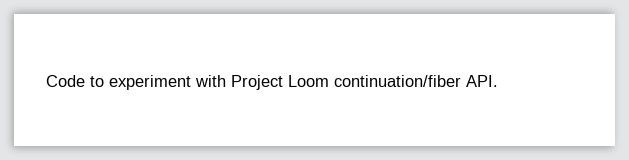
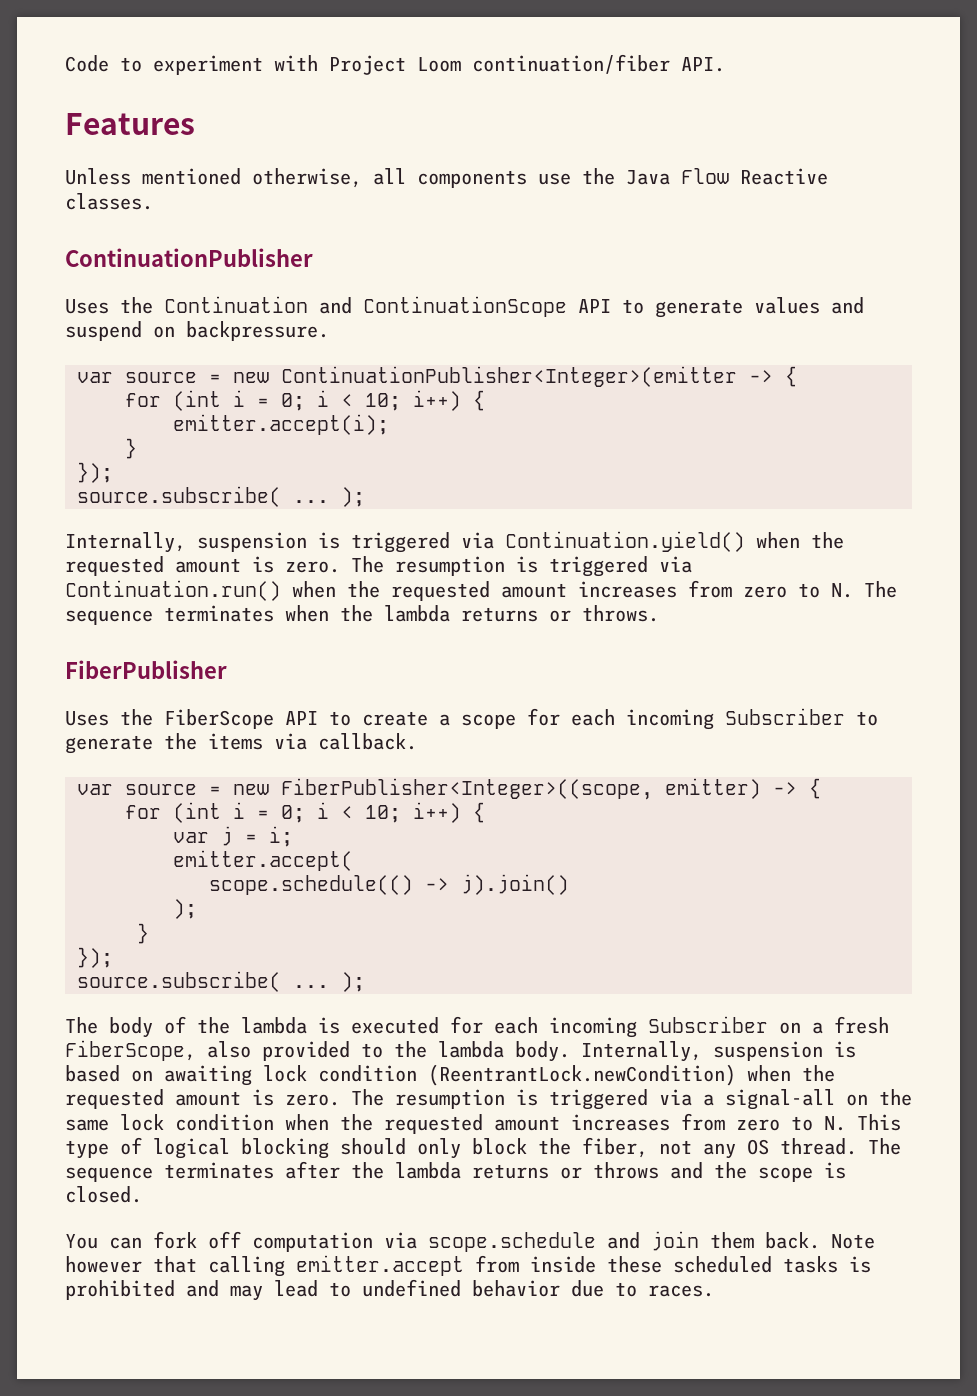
+ Features
+ Unless mentioned otherwise, all components use the Java Flow Reactive classes.
+ ContinuationPublisher
+ Uses the Continuation and ContinuationScope API to generate values and suspend on backpressure.
+ var source = new ContinuationPublisher<Integer>(emitter -> {
+ for (int i = 0; i < 10; i++) {
+ emitter.accept(i);
+ }
+ });
+ source.subscribe( ... );
+ Internally, suspension is triggered via Continuation.yield() when the requested amount is zero. The resumption is triggered via Continuation.run() when the requested amount increases from zero to N. The sequence terminates when the lambda returns or throws.
+ FiberPublisher
+ Uses the FiberScope API to create a scope for each incoming Subscriber to generate the items via callback.
+ var source = new FiberPublisher<Integer>((scope, emitter) -> {
+ for (int i = 0; i < 10; i++) {
+ var j = i;
+ emitter.accept(
+ scope.schedule(() -> j).join()
+ );
+ }
+ });
+ source.subscribe( ... );
+ The body of the lambda is executed for each incoming Subscriber on a fresh FiberScope, also provided to the lambda body. Internally, suspension is based on awaiting lock condition (ReentrantLock.newCondition) when the requested amount is zero. The resumption is triggered via a signal-all on the same lock condition when the requested amount increases from zero to N. This type of logical blocking should only block the fiber, not any OS thread. The sequence terminates after the lambda returns or throws and the scope is closed.
+ You can fork off computation via scope.schedule and join them back. Note however that calling emitter.accept from inside these scheduled tasks is prohibited and may lead to undefined behavior due to races.

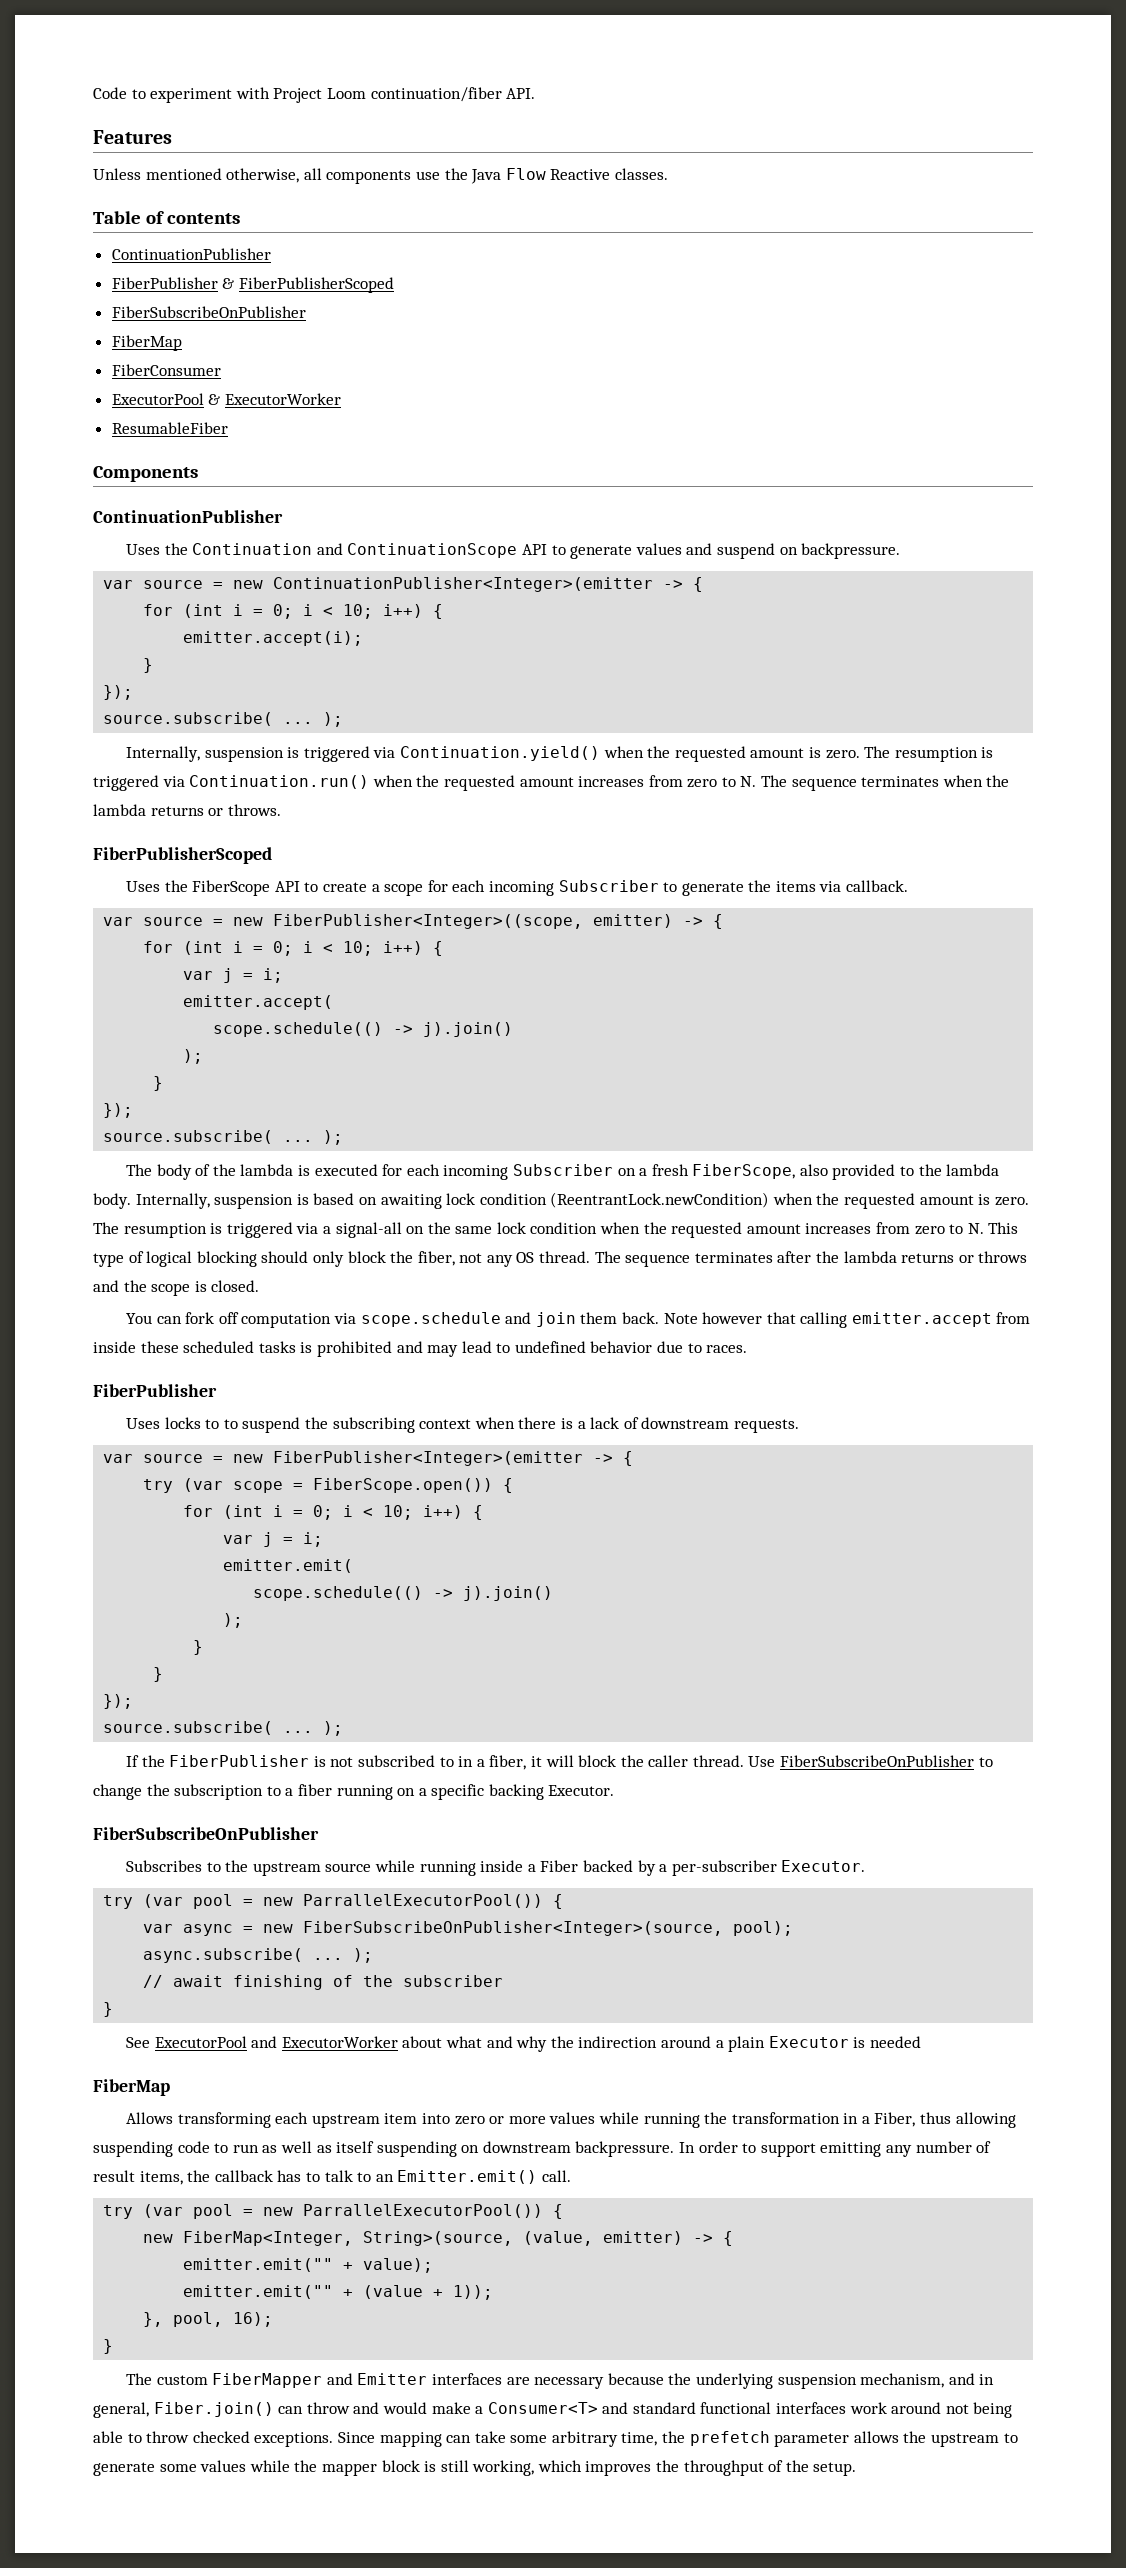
+ Table of contents
+ ContinuationPublisher
+ FiberPublisher & FiberPublisherScoped
+ FiberSubscribeOnPublisher
+ FiberMap
+ FiberConsumer
+ ExecutorPool & ExecutorWorker
+ ResumableFiber
+ Components
  The resumption is triggered via Continuation.run() when the requested amount increases from zero to N. The sequence terminates when the lambda returns or throws.
- FiberPublisher
+ FiberPublisherScoped
  Note however that calling emitter.accept from inside these scheduled tasks is prohibited and may lead to undefined behavior due to races.
+ FiberPublisher
+ Uses locks to to suspend the subscribing context when there is a lack of downstream requests.
+ var source = new FiberPublisher<Integer>(emitter -> {
+ try (var scope = FiberScope.open()) {
+ for (int i = 0; i < 10; i++) {
+ var j = i;
+ emitter.emit(
+ scope.schedule(() -> j).join()
+ );
+ }
+ }
+ });
+ source.subscribe( ... );
+ If the FiberPublisher is not subscribed to in a fiber, it will block the caller thread. Use FiberSubscribeOnPublisher to change the subscription to a fiber running on a specific backing Executor.
+ FiberSubscribeOnPublisher
+ Subscribes to the upstream source while running inside a Fiber backed by a per-subscriber Executor.
+ try (var pool = new ParrallelExecutorPool()) {
+ var async = new FiberSubscribeOnPublisher<Integer>(source, pool);
+ async.subscribe( ... );
+ // await finishing of the subscriber
+ }
+ See ExecutorPool and ExecutorWorker about what and why the indirection around a plain Executor is needed
+ FiberMap
+ Allows transforming each upstream item into zero or more values while running the transformation in a Fiber, thus allowing suspending code to run as well as itself suspending on downstream backpressure. In order to support emitting any number of result items, the callback has to talk to an Emitter.emit() call.
+ try (var pool = new ParrallelExecutorPool()) {
+ new FiberMap<Integer, String>(source, (value, emitter) -> {
+ emitter.emit("" + value);
+ emitter.emit("" + (value + 1));
+ }, pool, 16);
+ }
+ The custom FiberMapper and Emitter interfaces are necessary because the underlying suspension mechanism, and in general, Fiber.join() can throw and would make a Consumer<T> and standard functional interfaces work around not being able to throw checked exceptions. Since mapping can take some arbitrary time, the prefetch parameter allows the upstream to generate some values while the mapper block is still working, which improves the throughput of the setup.

